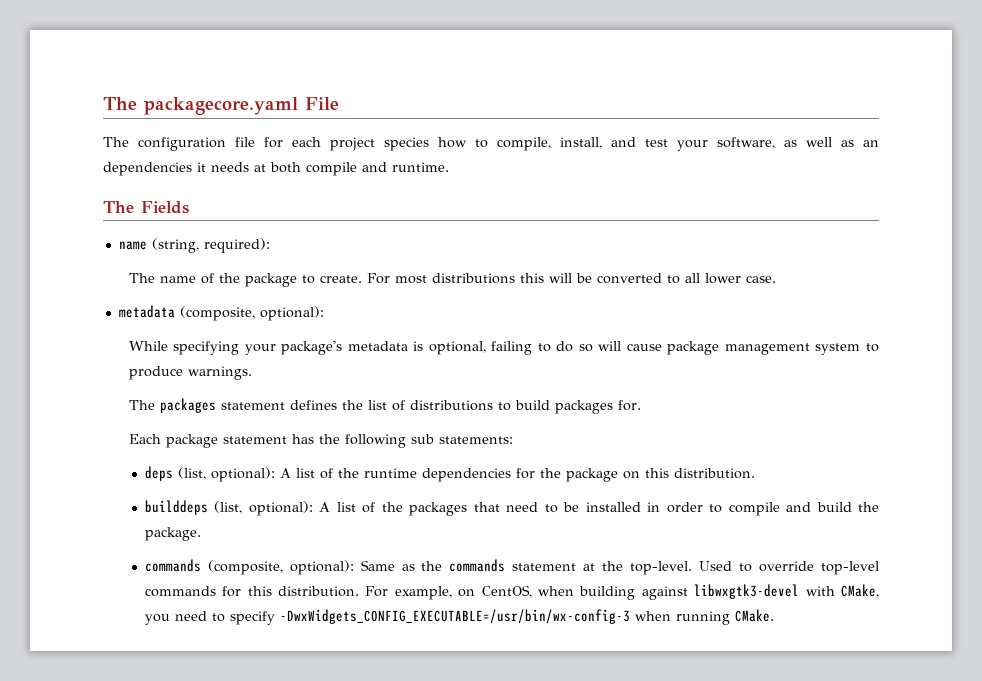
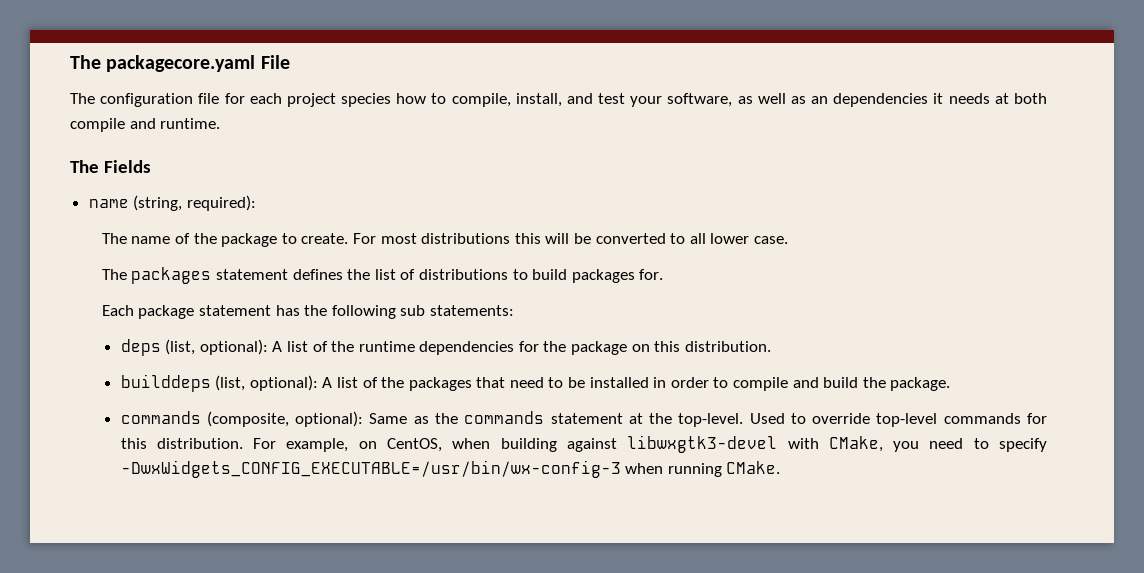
- metadata (composite, optional):
- While specifying your package's metadata is optional, failing to do so will cause package management system to produce warnings.

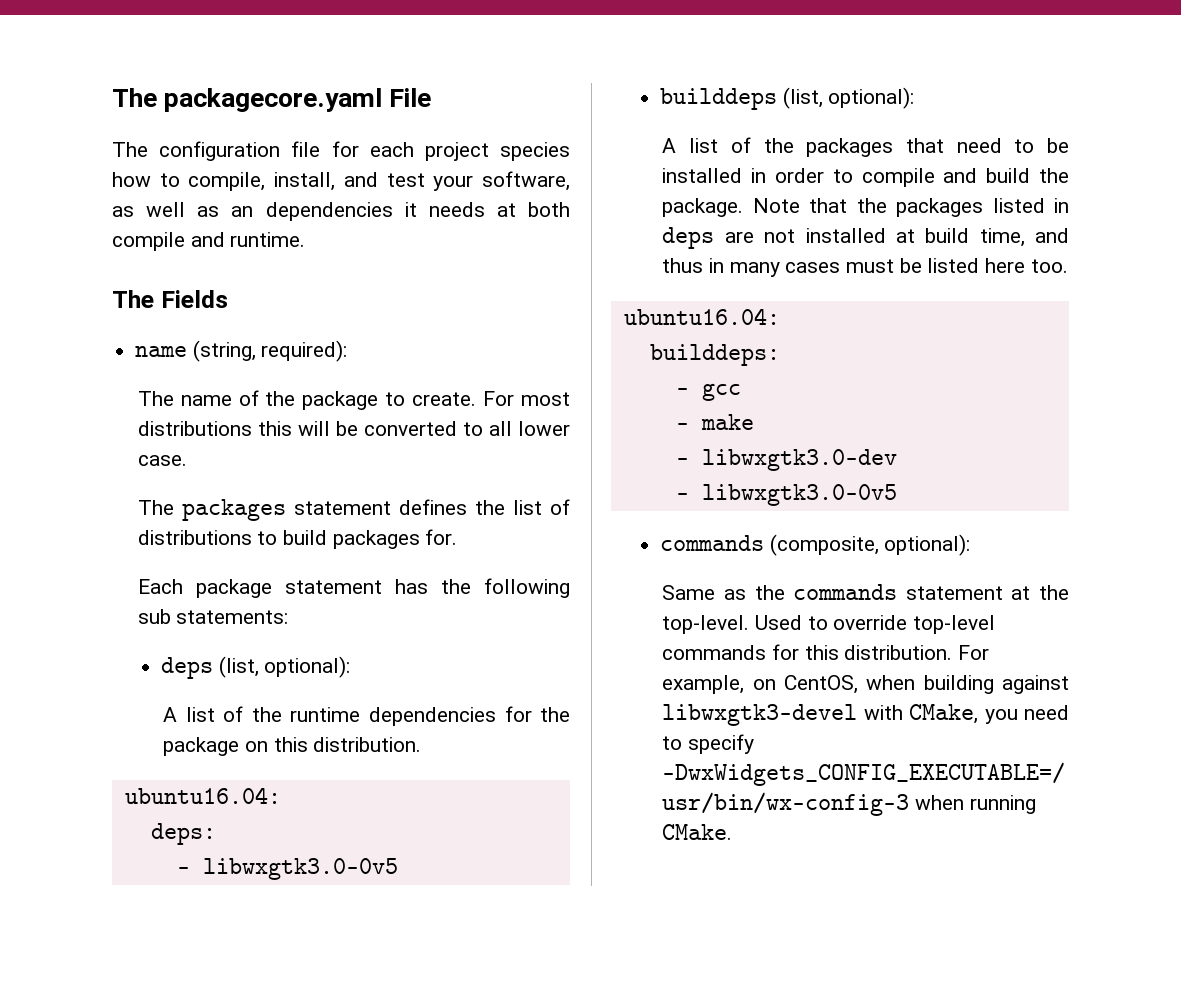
- deps (list, optional): A list of the runtime dependencies for the package on this distribution.
+ deps (list, optional):
+ A list of the runtime dependencies for the package on this distribution.
+ ubuntu16.04:
+ deps:
+ - libwxgtk3.0-0v5
- builddeps (list, optional): A list of the packages that need to be installed in order to compile and build the package.
+ builddeps (list, optional):
+ A list of the packages that need to be installed in order to compile and build the package. Note that the packages listed in deps are not installed at build time, and thus in many cases must be listed here too.
+ ubuntu16.04:
+ builddeps:
+ - gcc
+ - make
+ - libwxgtk3.0-dev
+ - libwxgtk3.0-0v5
- commands (composite, optional): Same as the commands statement at the top-level.
+ commands (composite, optional):
+ Same as the commands statement at the top-level.

